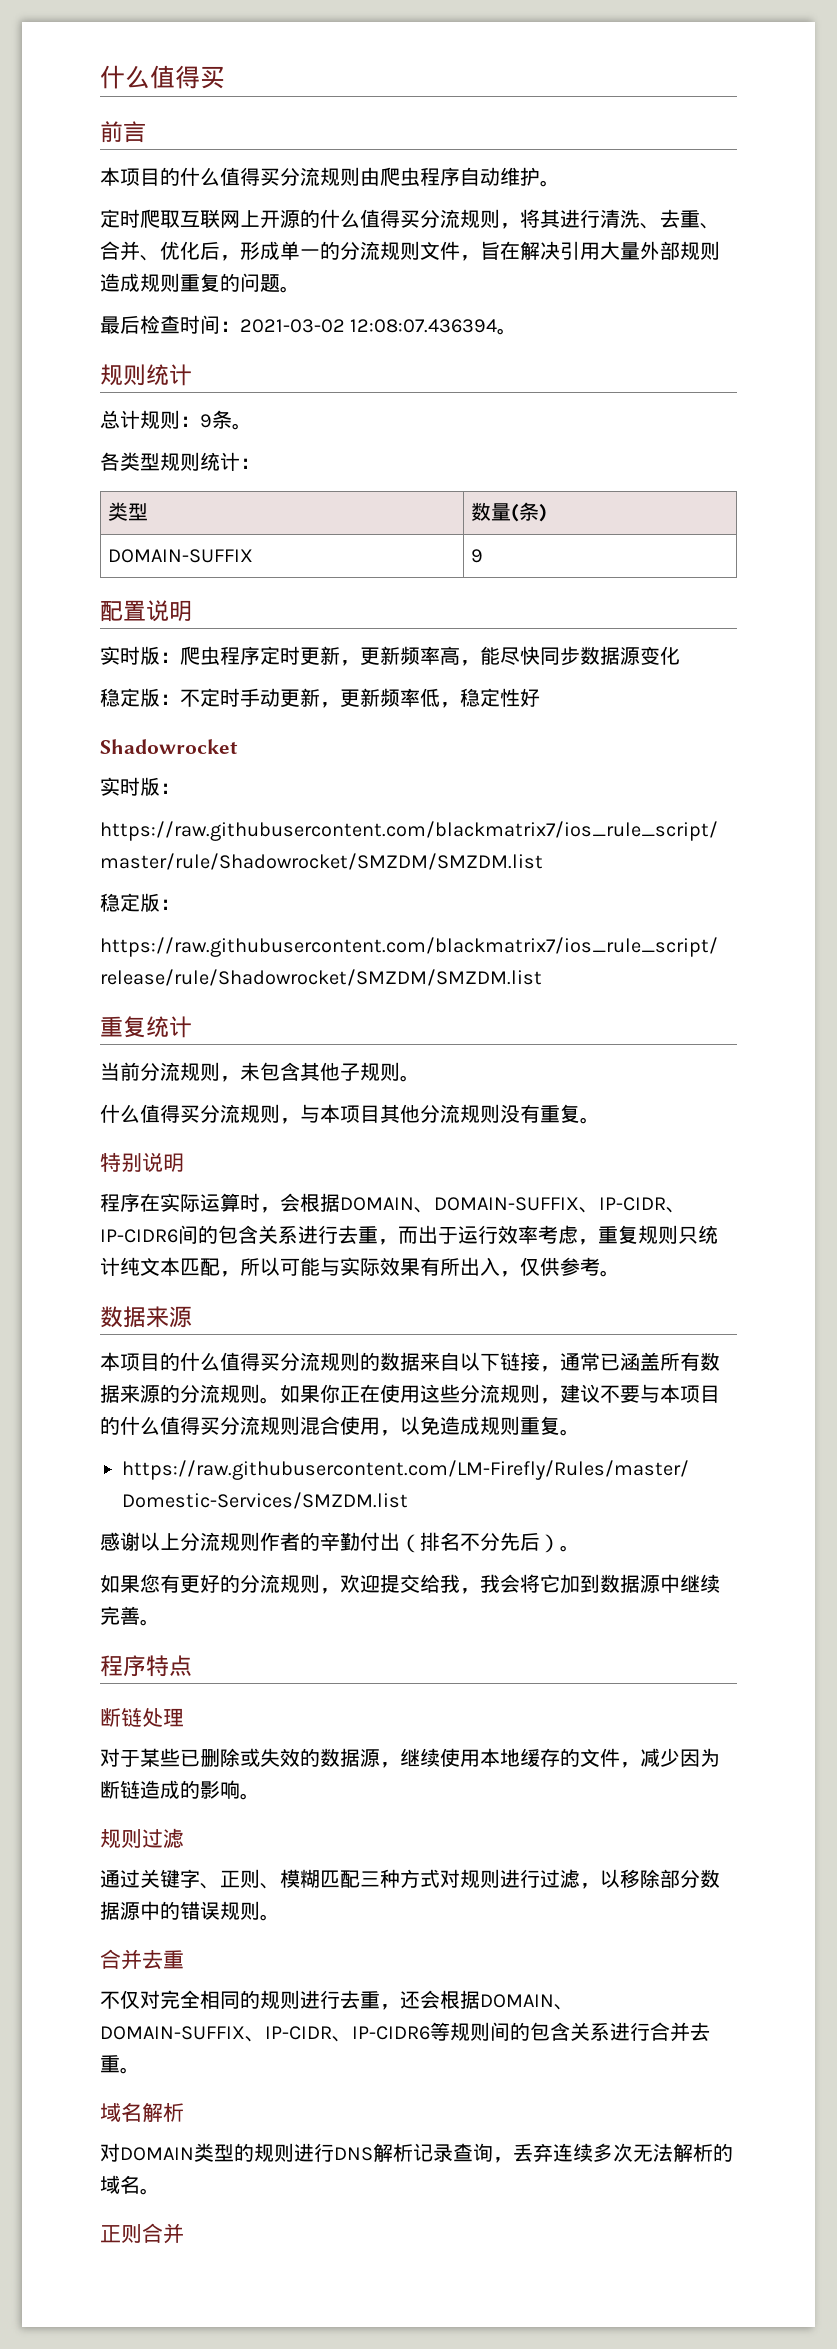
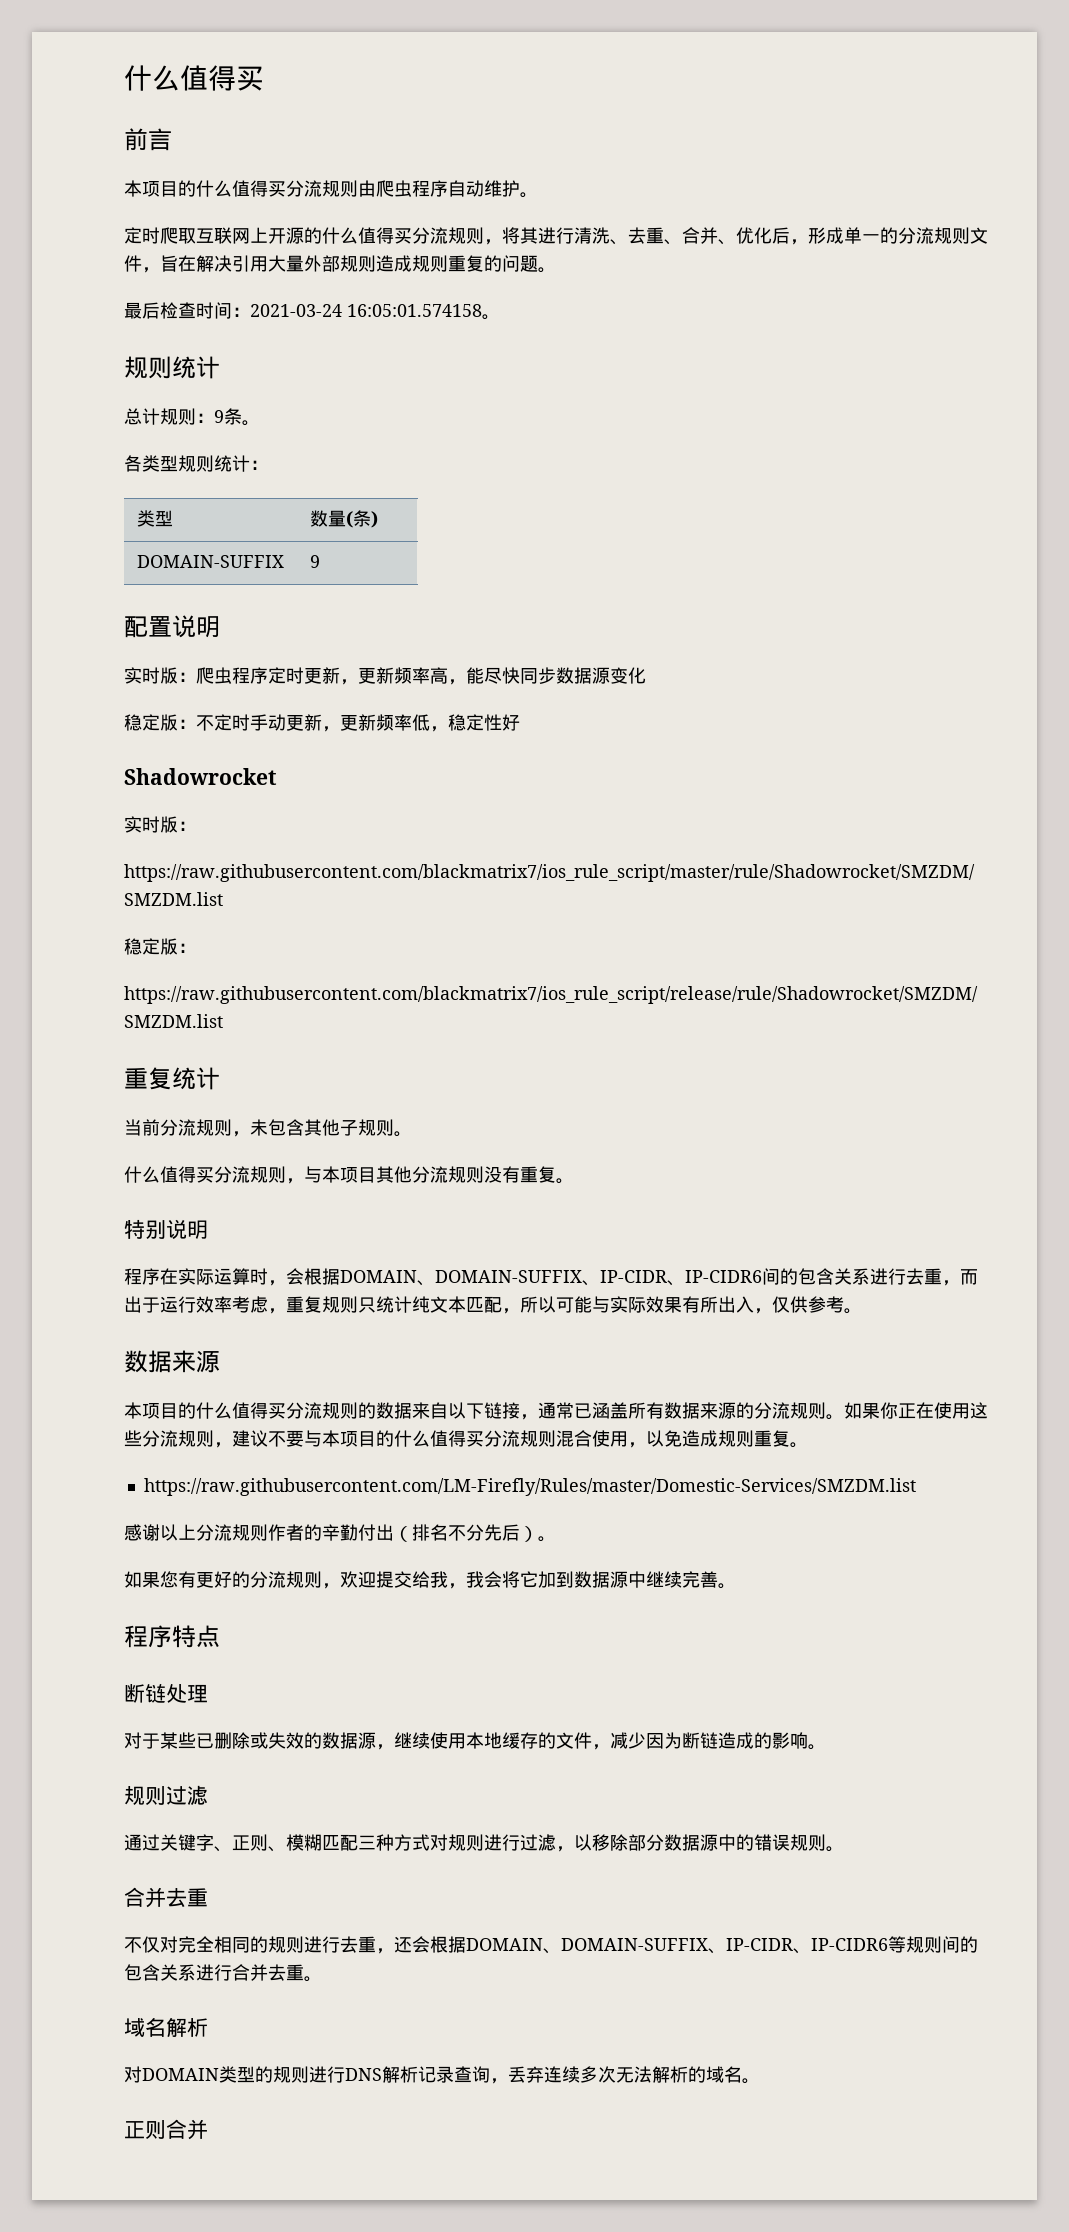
- 最后检查时间：2021-03-02 12:08:07.436394。
+ 最后检查时间：2021-03-24 16:05:01.574158。

